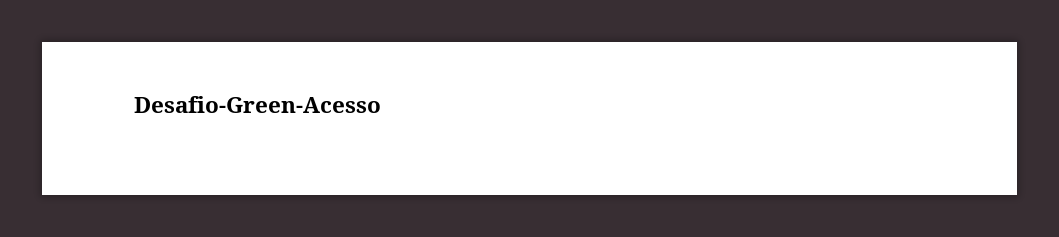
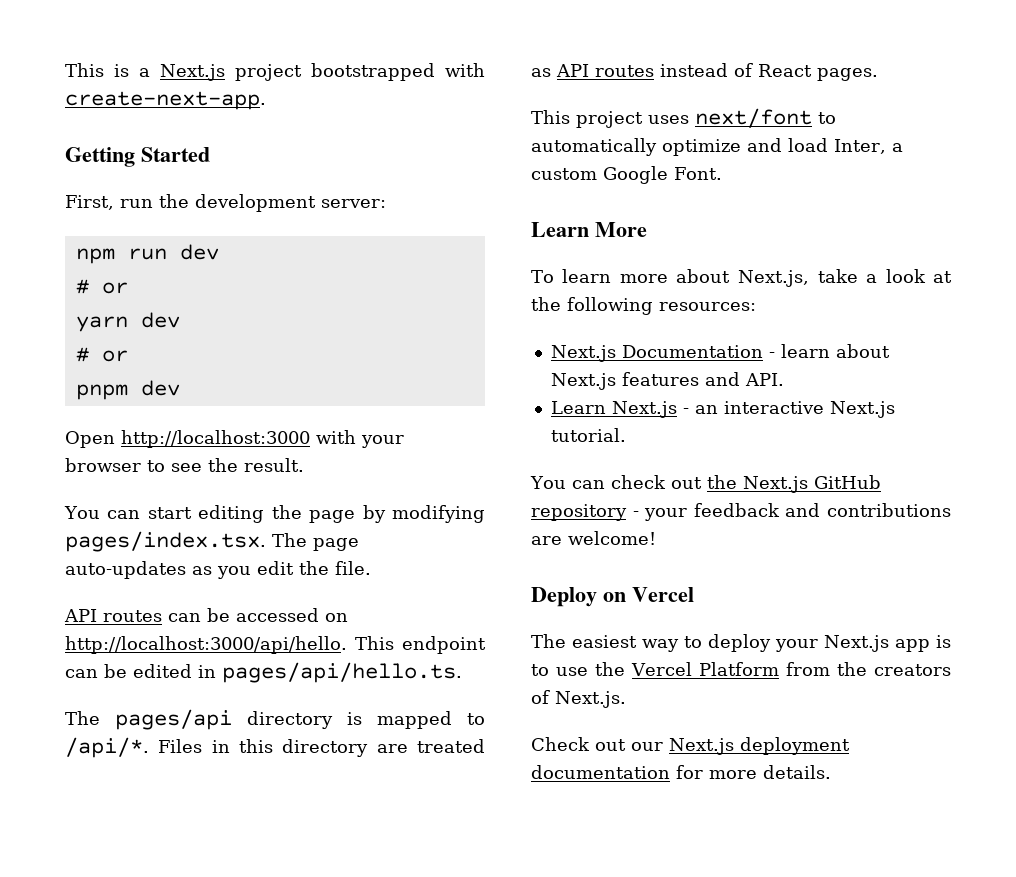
- Desafio-Green-Acesso
+ This is a Next.js project bootstrapped with create-next-app.
+ Getting Started
+ First, run the development server:
+ npm run dev
+ # or
+ yarn dev
+ # or
+ pnpm dev
+ Open http://localhost:3000 with your browser to see the result.
+ You can start editing the page by modifying pages/index.tsx. The page auto-updates as you edit the file.
+ API routes can be accessed on http://localhost:3000/api/hello. This endpoint can be edited in pages/api/hello.ts.
+ The pages/api directory is mapped to /api/*. Files in this directory are treated as API routes instead of React pages.
+ This project uses next/font to automatically optimize and load Inter, a custom Google Font.
+ Learn More
+ To learn more about Next.js, take a look at the following resources:
+ Next.js Documentation - learn about Next.js features and API.
+ Learn Next.js - an interactive Next.js tutorial.
+ You can check out the Next.js GitHub repository - your feedback and contributions are welcome!
+ Deploy on Vercel
+ The easiest way to deploy your Next.js app is to use the Vercel Platform from the creators of Next.js.
+ Check out our Next.js deployment documentation for more details.

